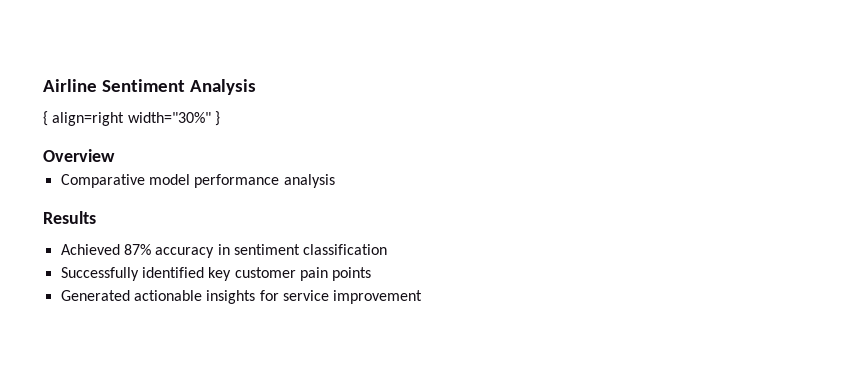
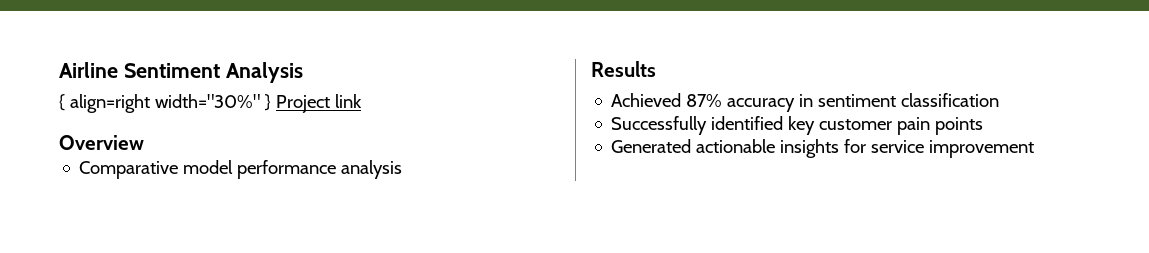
- { align=right width="30%" }
+ { align=right width="30%" } Project link

